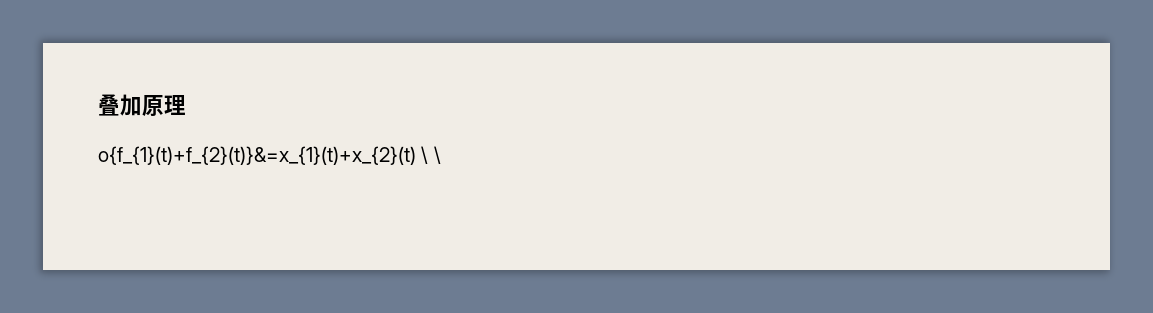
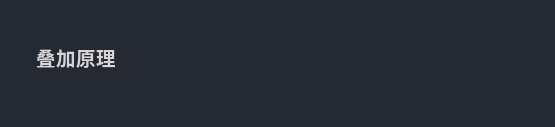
- o{f_{1}(t)+f_{2}(t)}&=x_{1}(t)+x_{2}(t) \ \

